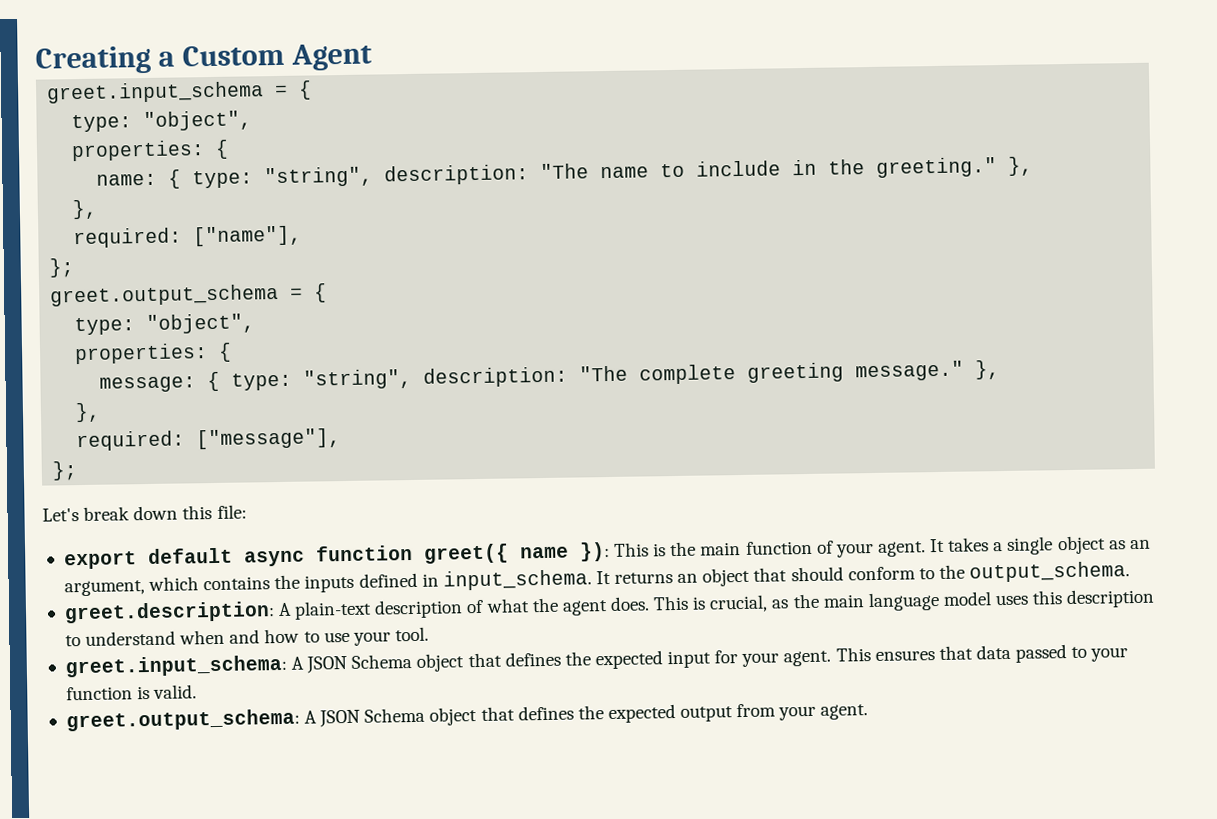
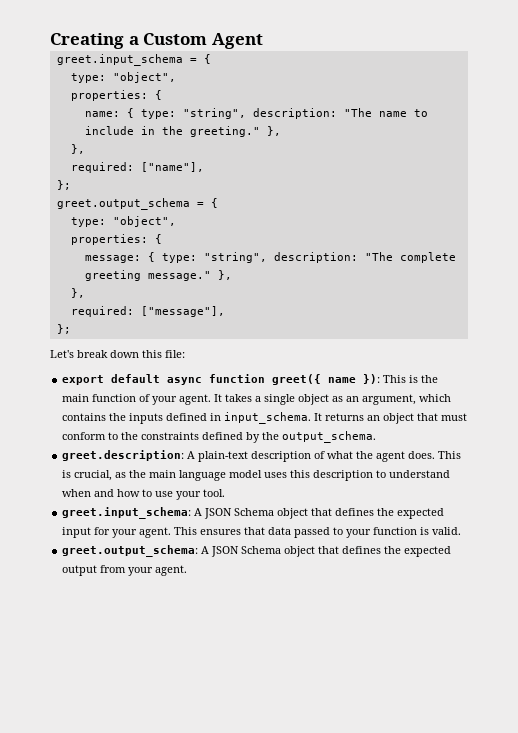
- It returns an object that should conform to the output_schema.
+ It returns an object that must conform to the constraints defined by the output_schema.

